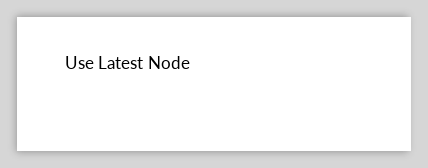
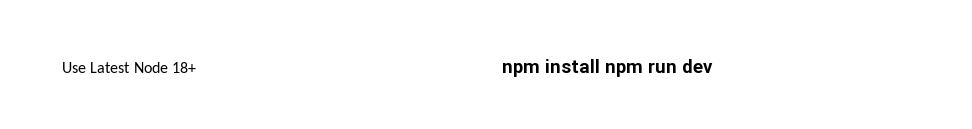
- Use Latest Node
+ Use Latest Node 18+
+ npm install npm run dev

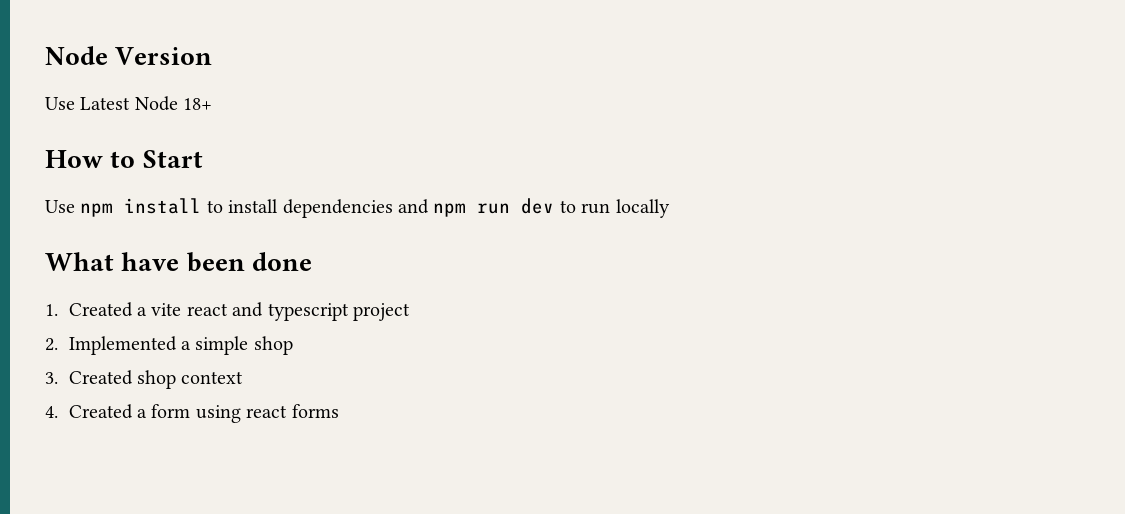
+ Node Version
- npm install npm run dev
+ How to Start
+ Use npm install to install dependencies and npm run dev to run locally
+ What have been done
+ 1. Created a vite react and typescript project
+ 2. Implemented a simple shop
+ 3. Created shop context
+ 4. Created a form using react forms

